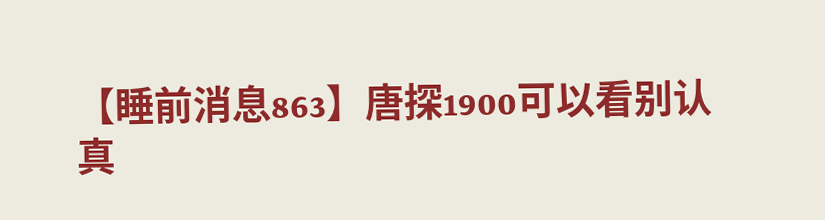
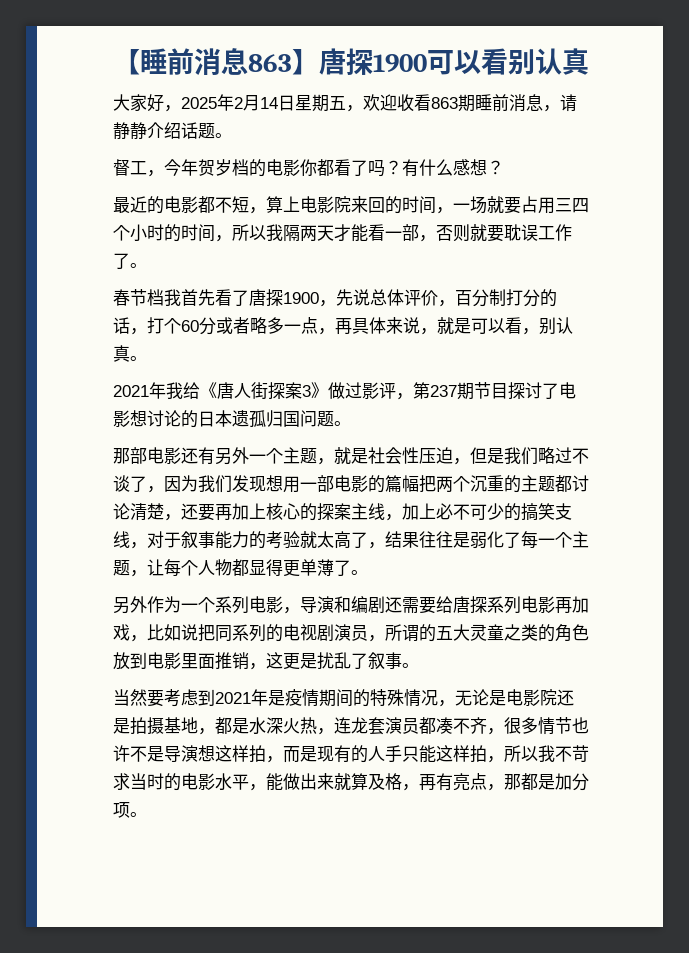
+ 大家好，2025年2月14日星期五，欢迎收看863期睡前消息，请静静介绍话题。
+ 督工，今年贺岁档的电影你都看了吗？有什么感想？
+ 最近的电影都不短，算上电影院来回的时间，一场就要占用三四个小时的时间，所以我隔两天才能看一部，否则就要耽误工作了。
+ 春节档我首先看了唐探1900，先说总体评价，百分制打分的话，打个60分或者略多一点，再具体来说，就是可以看，别认真。
+ 2021年我给《唐人街探案3》做过影评，第237期节目探讨了电影想讨论的日本遗孤归国问题。
+ 那部电影还有另外一个主题，就是社会性压迫，但是我们略过不谈了，因为我们发现想用一部电影的篇幅把两个沉重的主题都讨论清楚，还要再加上核心的探案主线，加上必不可少的搞笑支线，对于叙事能力的考验就太高了，结果往往是弱化了每一个主题，让每个人物都显得更单薄了。
+ 另外作为一个系列电影，导演和编剧还需要给唐探系列电影再加戏，比如说把同系列的电视剧演员，所谓的五大灵童之类的角色放到电影里面推销，这更是扰乱了叙事。
+ 当然要考虑到2021年是疫情期间的特殊情况，无论是电影院还是拍摄基地，都是水深火热，连龙套演员都凑不齐，很多情节也许不是导演想这样拍，而是现有的人手只能这样拍，所以我不苛求当时的电影水平，能做出来就算及格，再有亮点，那都是加分项。

